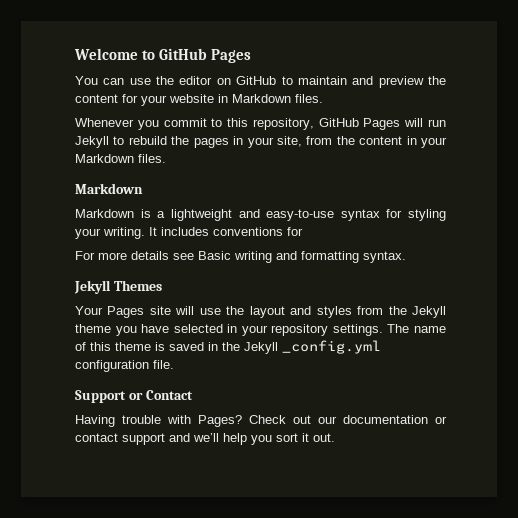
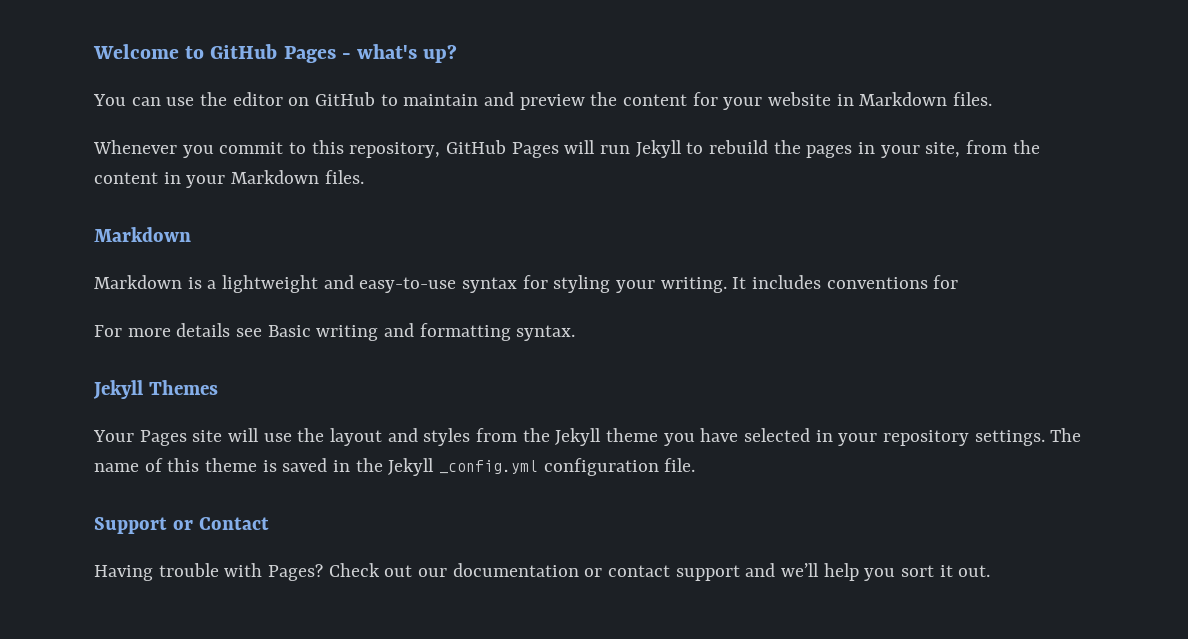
- Welcome to GitHub Pages
+ Welcome to GitHub Pages - what's up?

